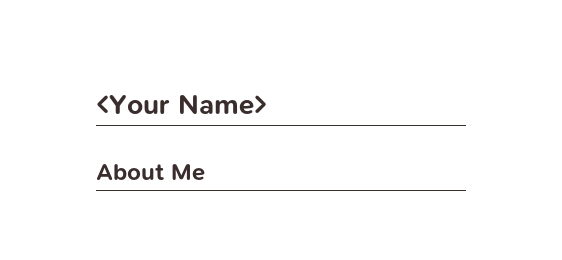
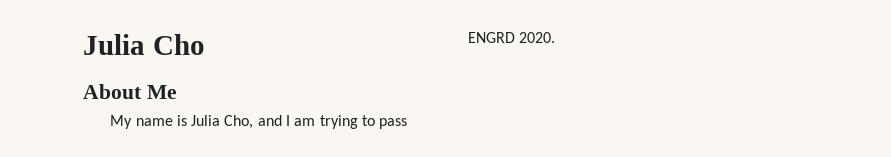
- <Your Name>
+ Julia Cho
+ My name is Julia Cho, and I am trying to pass ENGRD 2020.

